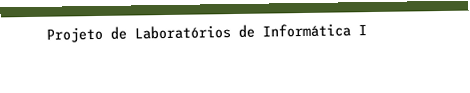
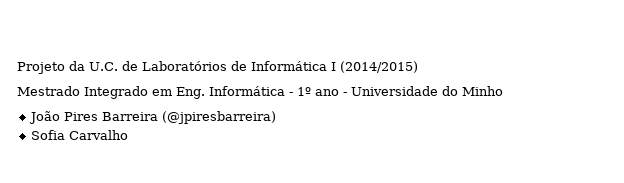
- Projeto de Laboratórios de Informática I
+ Projeto da U.C. de Laboratórios de Informática I (2014/2015)
+ Mestrado Integrado em Eng. Informática - 1º ano - Universidade do Minho
+ João Pires Barreira (@jpiresbarreira)
+ Sofia Carvalho

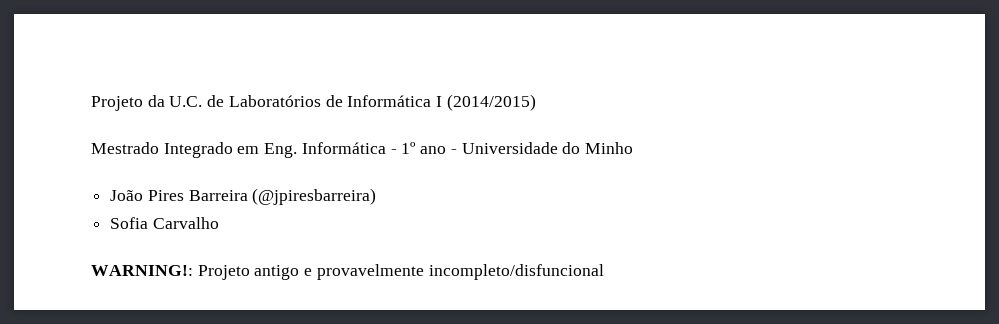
+ WARNING!: Projeto antigo e provavelmente incompleto/disfuncional

